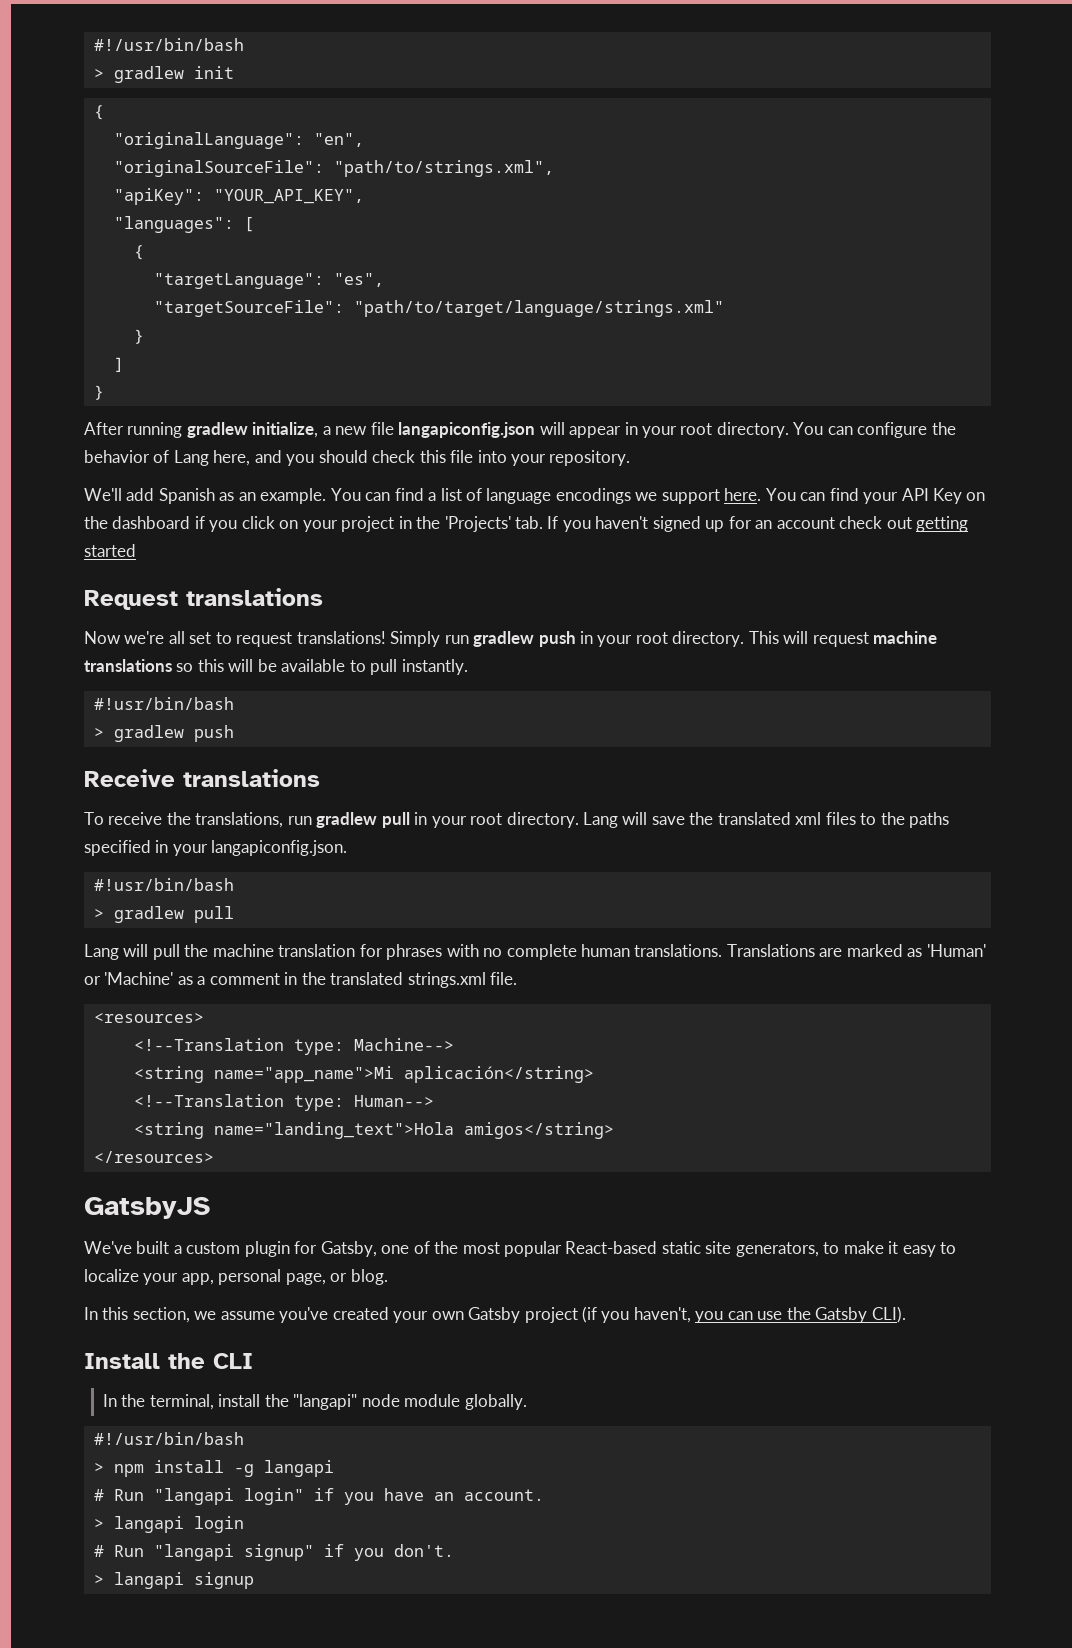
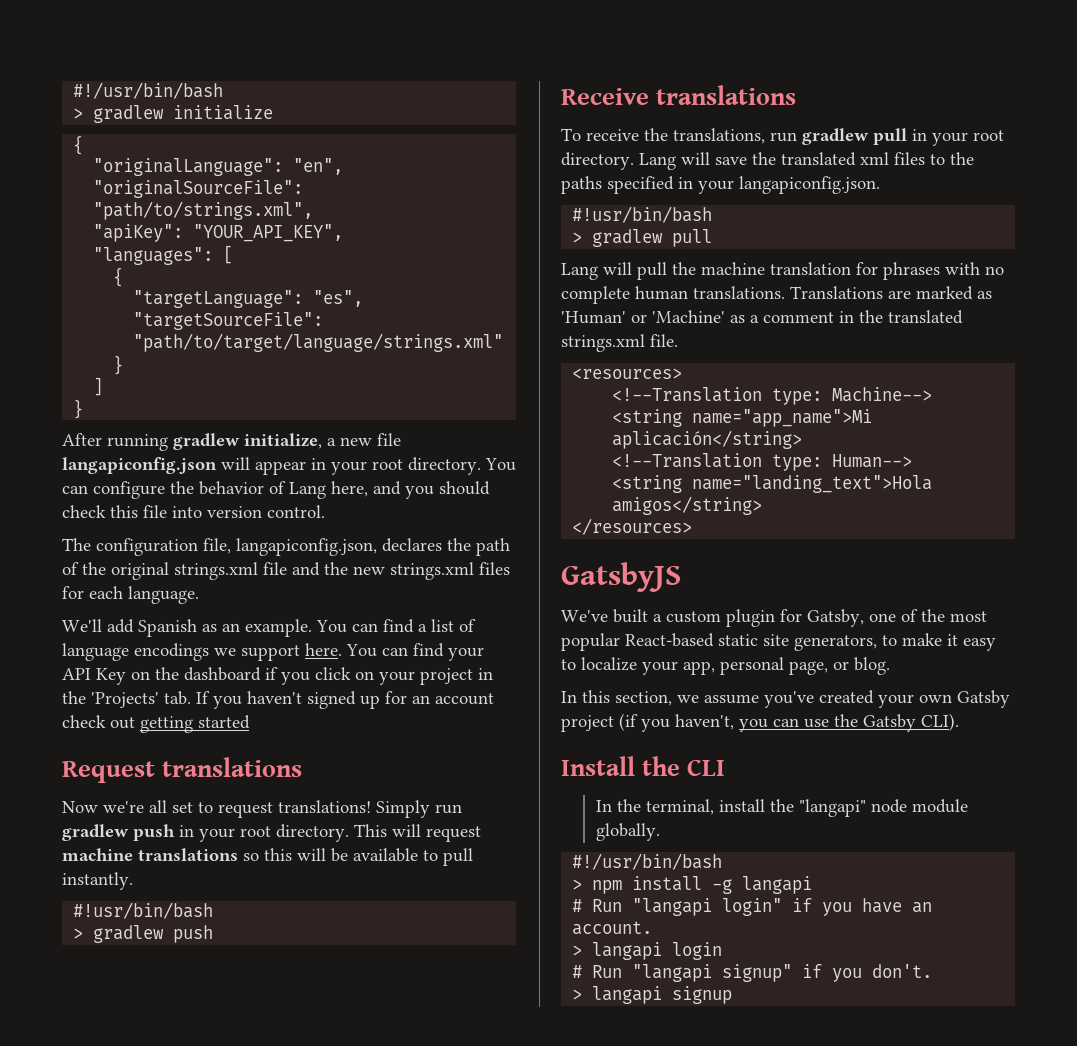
- > gradlew init
+ > gradlew initialize
- You can configure the behavior of Lang here, and you should check this file into your repository.
+ You can configure the behavior of Lang here, and you should check this file into version control.
+ The configuration file, langapiconfig.json, declares the path of the original strings.xml file and the new strings.xml files for each language.

